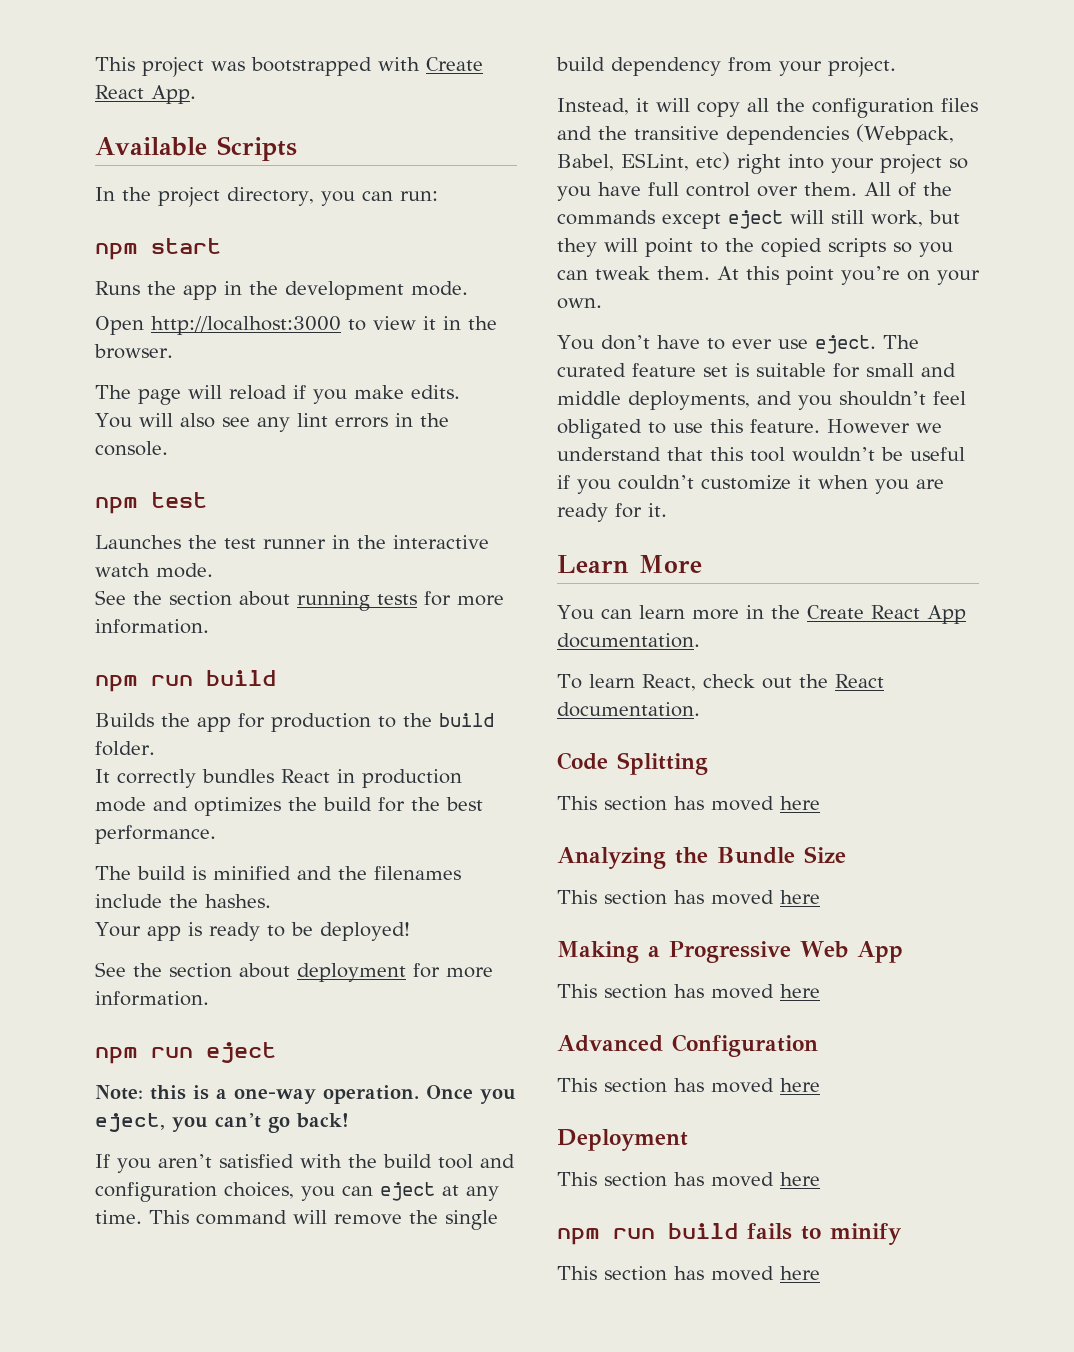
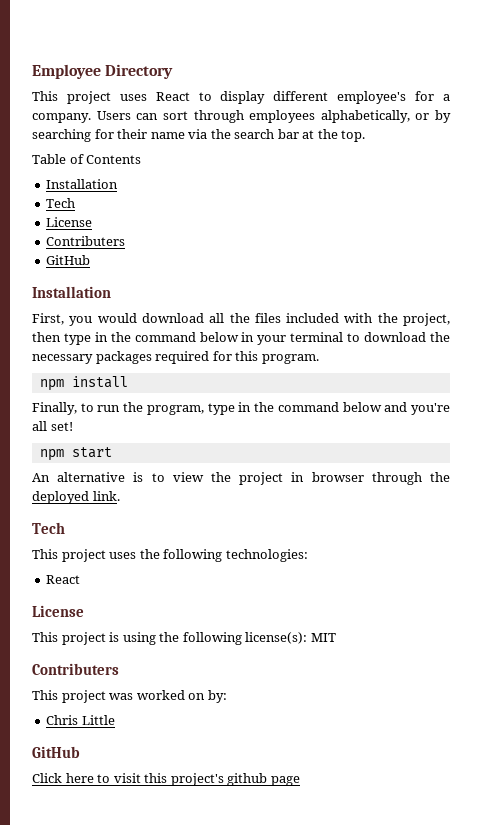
- This project was bootstrapped with Create React App.
- Available Scripts
- In the project directory, you can run:
+ Employee Directory
+ This project uses React to display different employee's for a company. Users can sort through employees alphabetically, or by searching for their name via the search bar at the top.
+ Table of Contents
+ Installation
+ Tech
+ License
+ Contributers
+ GitHub
+ Installation
+ First, you would download all the files included with the project, then type in the command below in your terminal to download the necessary packages required for this program.
+ npm install
+ Finally, to run the program, type in the command below and you're all set!
  npm start
- Runs the app in the development mode.
- Open http://localhost:3000 to view it in the browser.
- The page will reload if you make edits.
- You will also see any lint errors in the console.
- npm test
- Launches the test runner in the interactive watch mode.
- See the section about running tests for more information.
- npm run build
- Builds the app for production to the build folder.
- It correctly bundles React in production mode and optimizes the build for the best performance.
- The build is minified and the filenames include the hashes.
- Your app is ready to be deployed!
- See the section about deployment for more information.
- npm run eject
- Note: this is a one-way operation. Once you eject, you can’t go back!
- If you aren’t satisfied with the build tool and configuration choices, you can eject at any time. This command will remove the single build dependency from your project.
- Instead, it will copy all the configuration files and the transitive dependencies (Webpack, Babel, ESLint, etc) right into your project so you have full control over them. All of the commands except eject will still work, but they will point to the copied scripts so you can tweak them. At this point you’re on your own.
- You don’t have to ever use eject. The curated feature set is suitable for small and middle deployments, and you shouldn’t feel obligated to use this feature. However we understand that this tool wouldn’t be useful if you couldn’t customize it when you are ready for it.
- Learn More
- You can learn more in the Create React App documentation.
- To learn React, check out the React documentation.
- Code Splitting
- This section has moved here
- Analyzing the Bundle Size
- This section has moved here
- Making a Progressive Web App
- This section has moved here
- Advanced Configuration
- This section has moved here
- Deployment
- This section has moved here
- npm run build fails to minify
- This section has moved here
+ An alternative is to view the project in browser through the deployed link.
+ Tech
+ This project uses the following technologies:
+ React
+ License
+ This project is using the following license(s): MIT
+ Contributers
+ This project was worked on by:
+ Chris Little
+ GitHub
+ Click here to visit this project's github page

